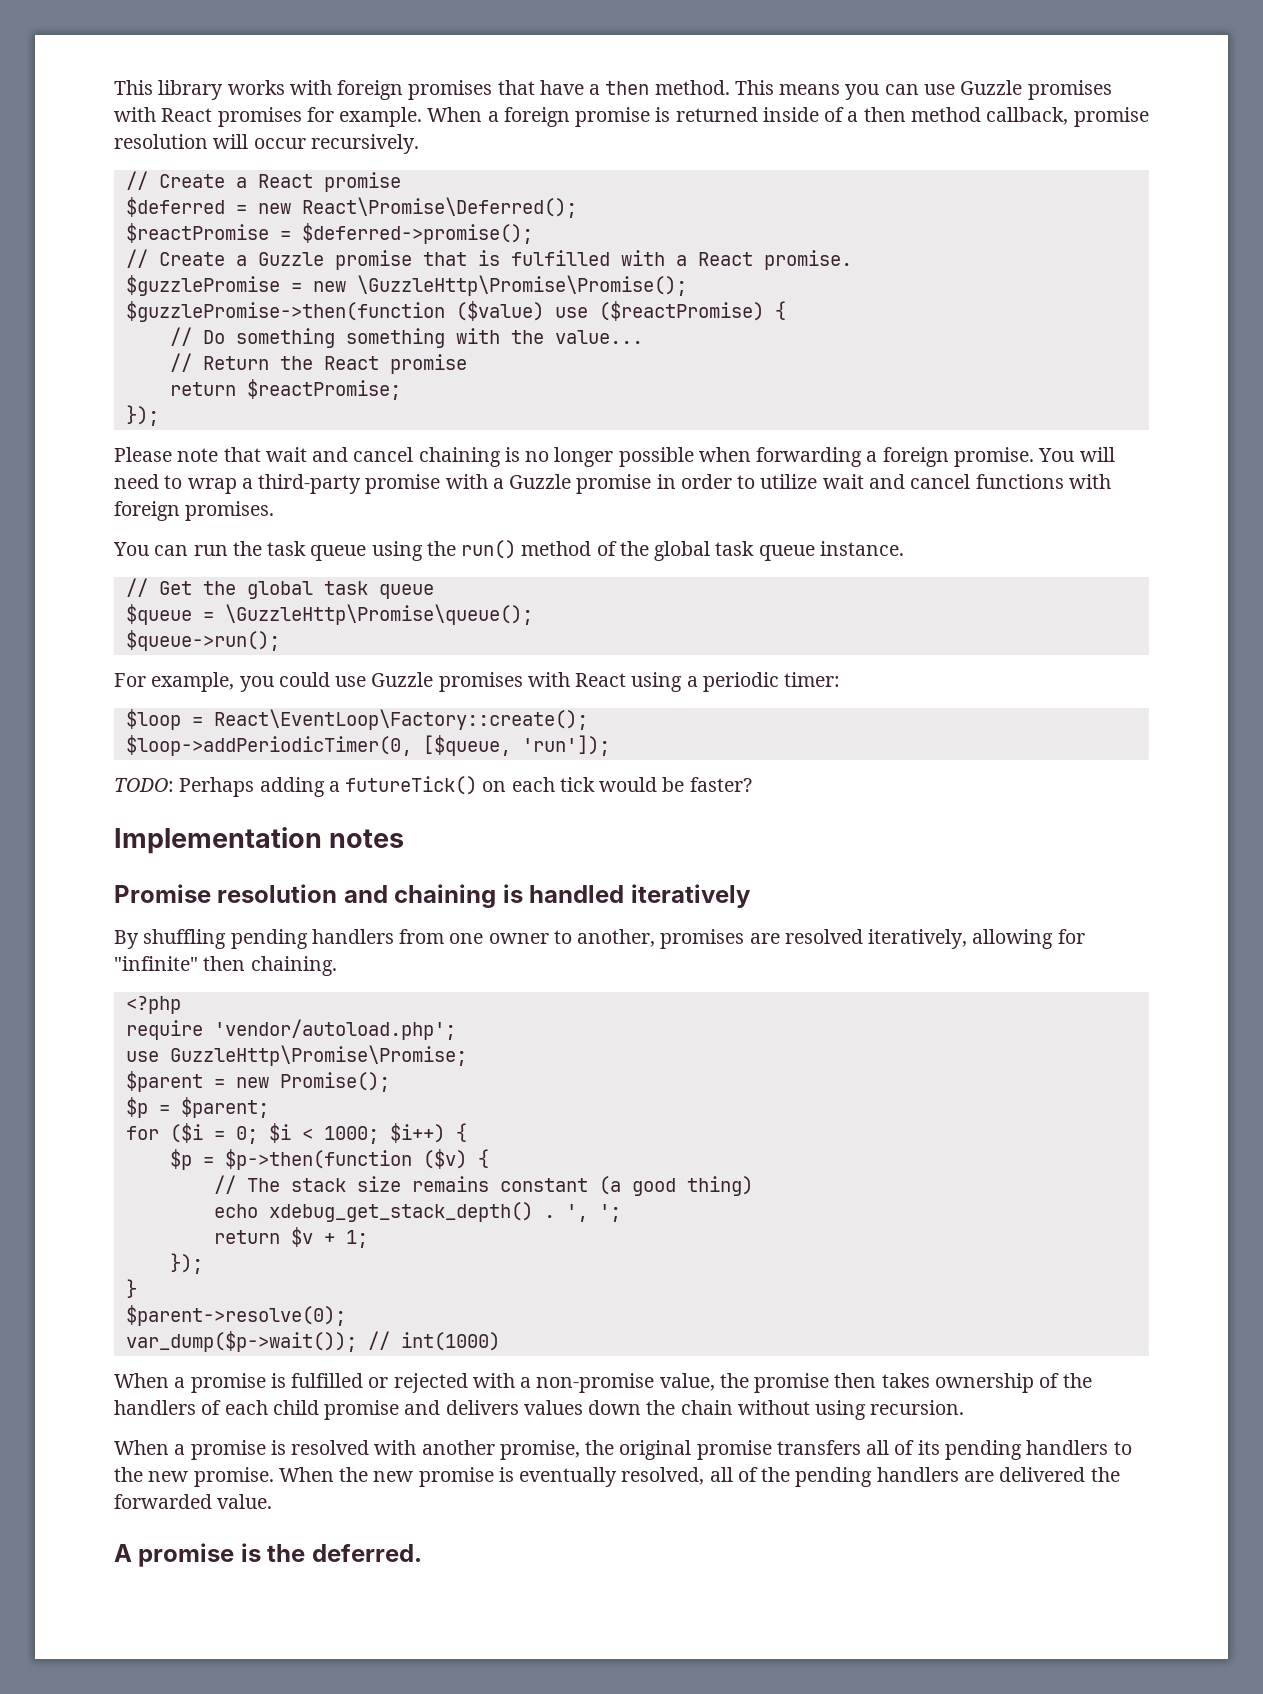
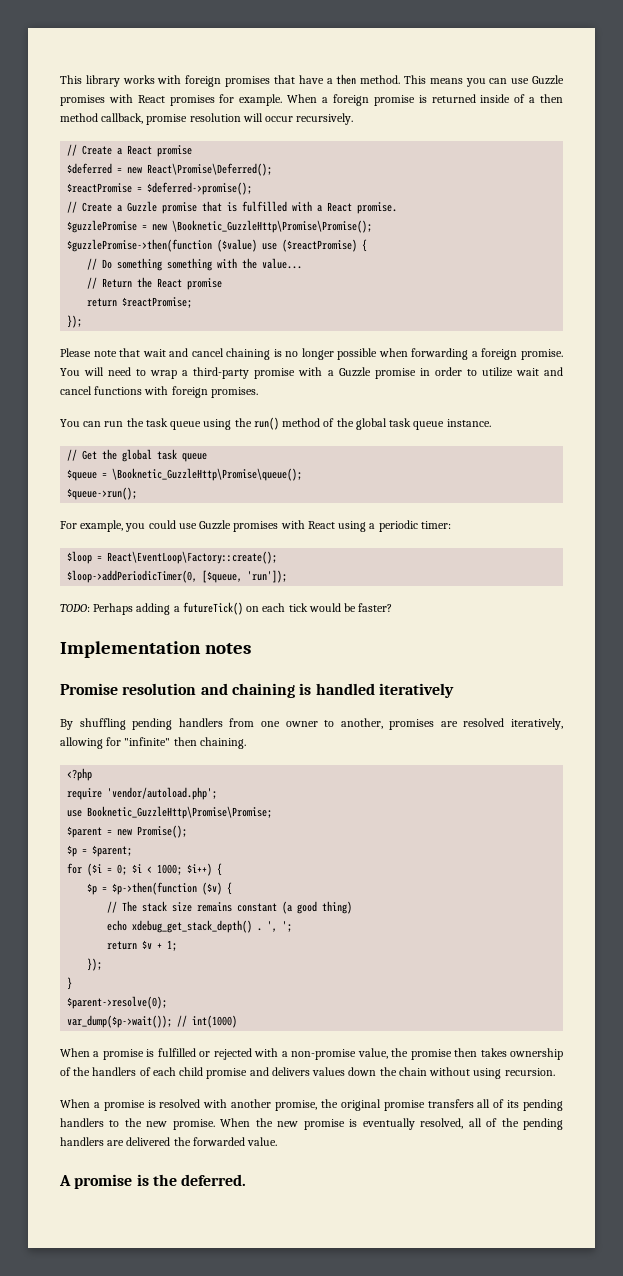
- $guzzlePromise = new \GuzzleHttp\Promise\Promise();
+ $guzzlePromise = new \Booknetic_GuzzleHttp\Promise\Promise();
- $queue = \GuzzleHttp\Promise\queue();
+ $queue = \Booknetic_GuzzleHttp\Promise\queue();
- use GuzzleHttp\Promise\Promise;
+ use Booknetic_GuzzleHttp\Promise\Promise;

